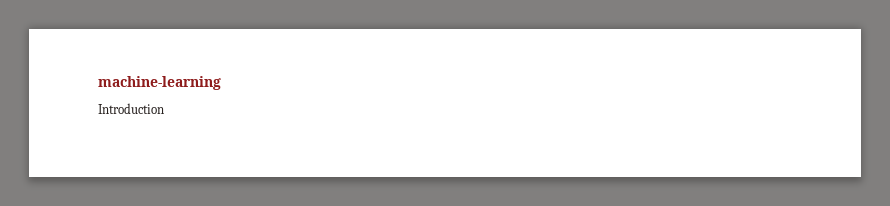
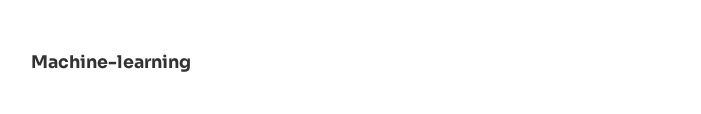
- machine-learning
- Introduction
+ Machine-learning

